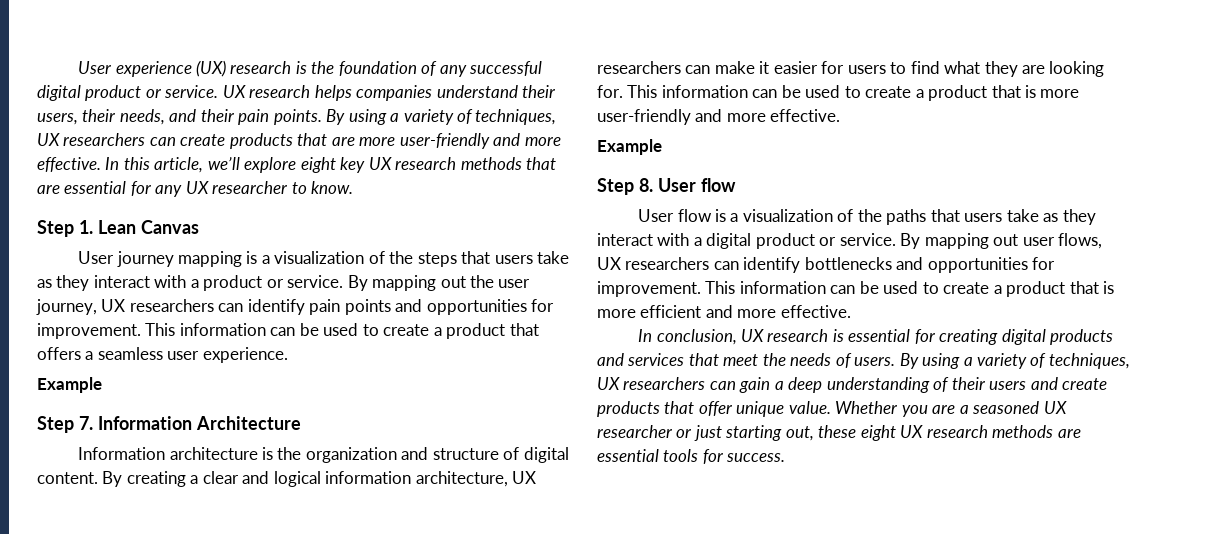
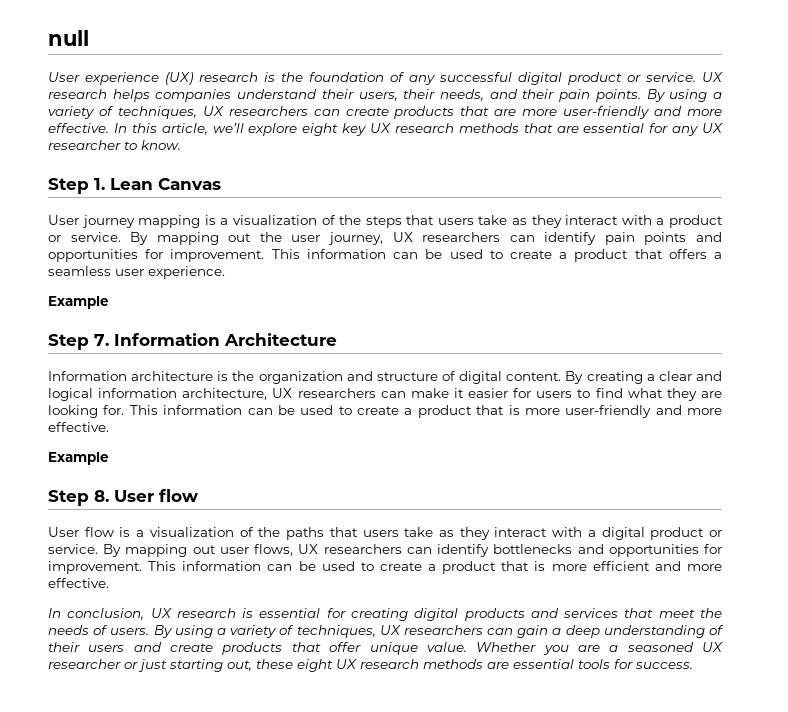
+ null

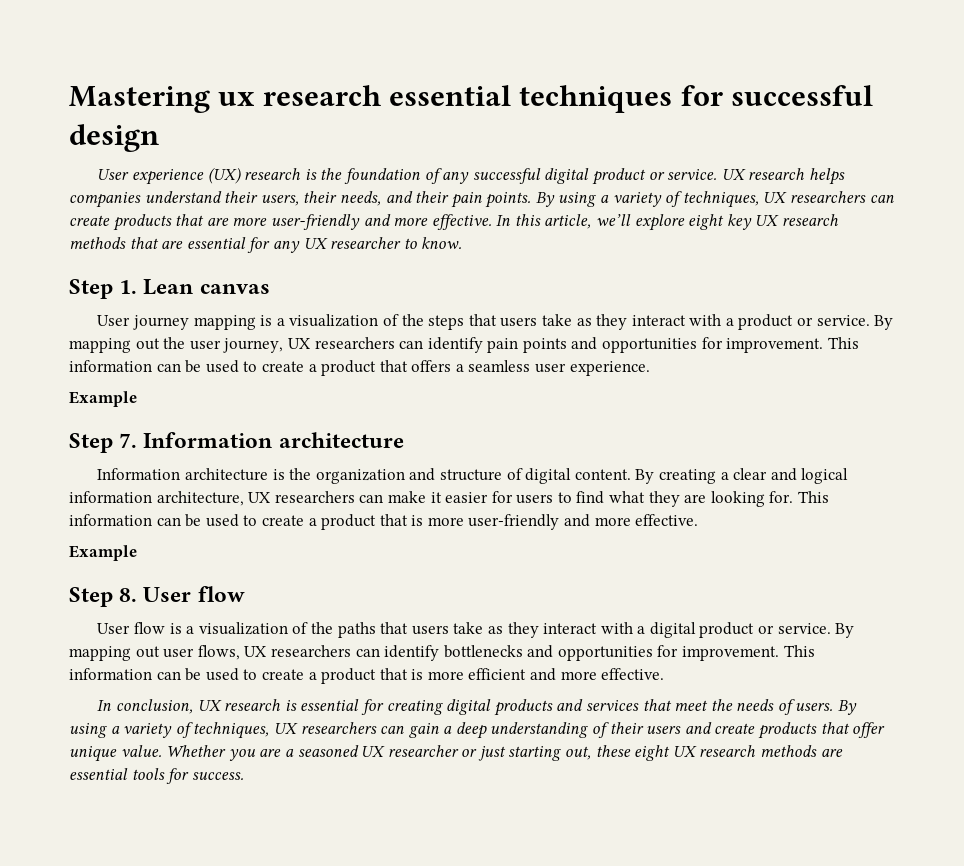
- null
+ Mastering ux research essential techniques for successful design
- Step 1. Lean Canvas
+ Step 1. Lean canvas
- Step 7. Information Architecture
+ Step 7. Information architecture

